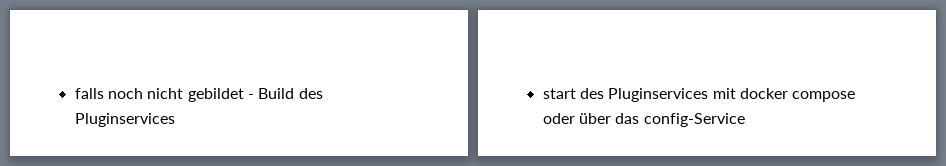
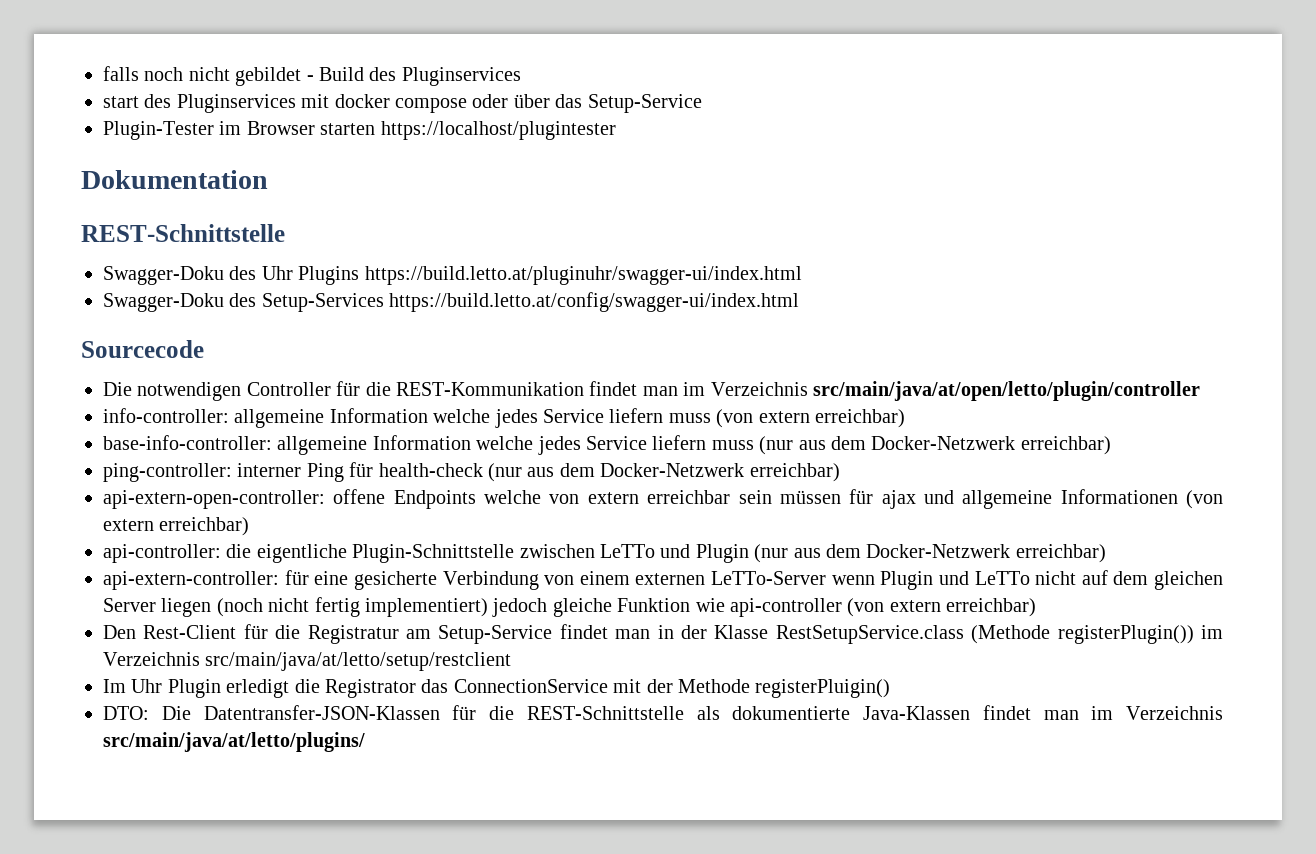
- start des Pluginservices mit docker compose oder über das config-Service
+ start des Pluginservices mit docker compose oder über das Setup-Service
+ Plugin-Tester im Browser starten https://localhost/plugintester
+ Dokumentation
+ REST-Schnittstelle
+ Swagger-Doku des Uhr Plugins https://build.letto.at/pluginuhr/swagger-ui/index.html
+ Swagger-Doku des Setup-Services https://build.letto.at/config/swagger-ui/index.html
+ Sourcecode
+ Die notwendigen Controller für die REST-Kommunikation findet man im Verzeichnis src/main/java/at/open/letto/plugin/controller
+ info-controller: allgemeine Information welche jedes Service liefern muss (von extern erreichbar)
+ base-info-controller: allgemeine Information welche jedes Service liefern muss (nur aus dem Docker-Netzwerk erreichbar)
+ ping-controller: interner Ping für health-check (nur aus dem Docker-Netzwerk erreichbar)
+ api-extern-open-controller: offene Endpoints welche von extern erreichbar sein müssen für ajax und allgemeine Informationen (von extern erreichbar)
+ api-controller: die eigentliche Plugin-Schnittstelle zwischen LeTTo und Plugin (nur aus dem Docker-Netzwerk erreichbar)
+ api-extern-controller: für eine gesicherte Verbindung von einem externen LeTTo-Server wenn Plugin und LeTTo nicht auf dem gleichen Server liegen (noch nicht fertig implementiert) jedoch gleiche Funktion wie api-controller (von extern erreichbar)
+ Den Rest-Client für die Registratur am Setup-Service findet man in der Klasse RestSetupService.class (Methode registerPlugin()) im Verzeichnis src/main/java/at/letto/setup/restclient
+ Im Uhr Plugin erledigt die Registrator das ConnectionService mit der Methode registerPluigin()
+ DTO: Die Datentransfer-JSON-Klassen für die REST-Schnittstelle als dokumentierte Java-Klassen findet man im Verzeichnis src/main/java/at/letto/plugins/

